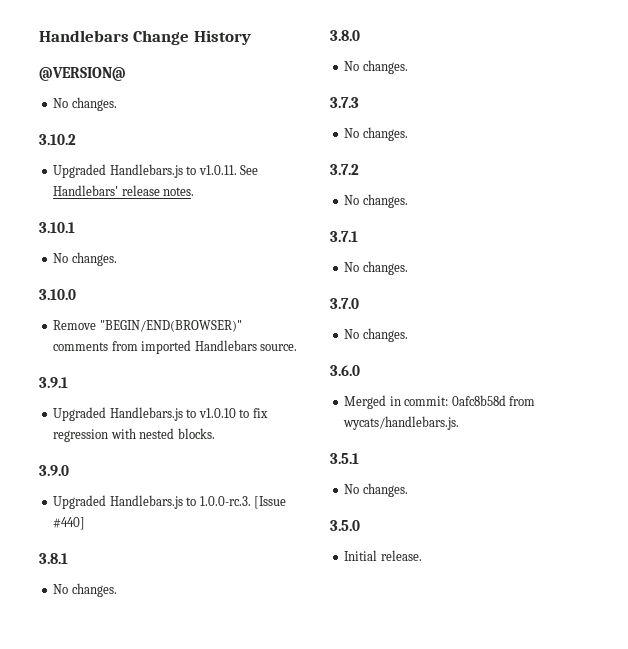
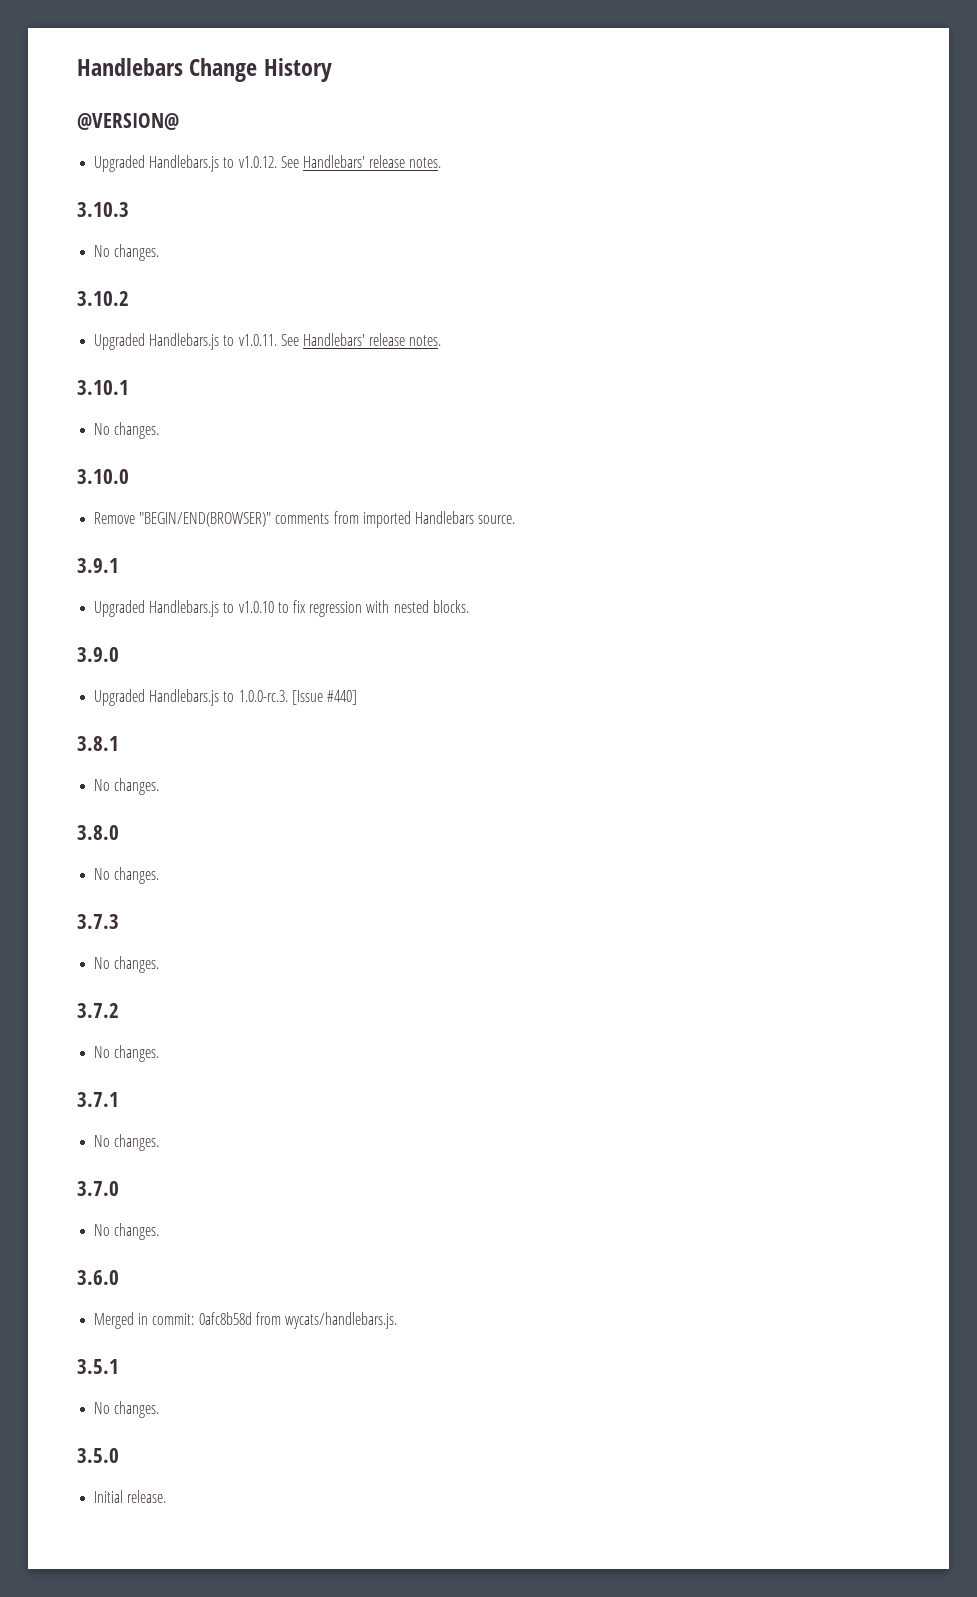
+ Upgraded Handlebars.js to v1.0.12. See Handlebars' release notes.
+ 3.10.3

